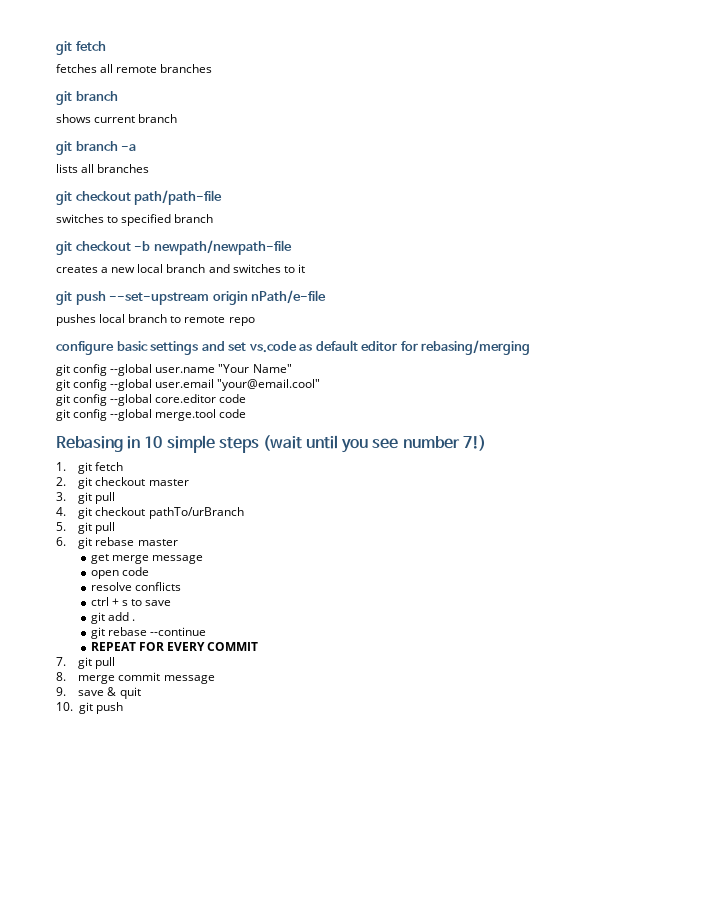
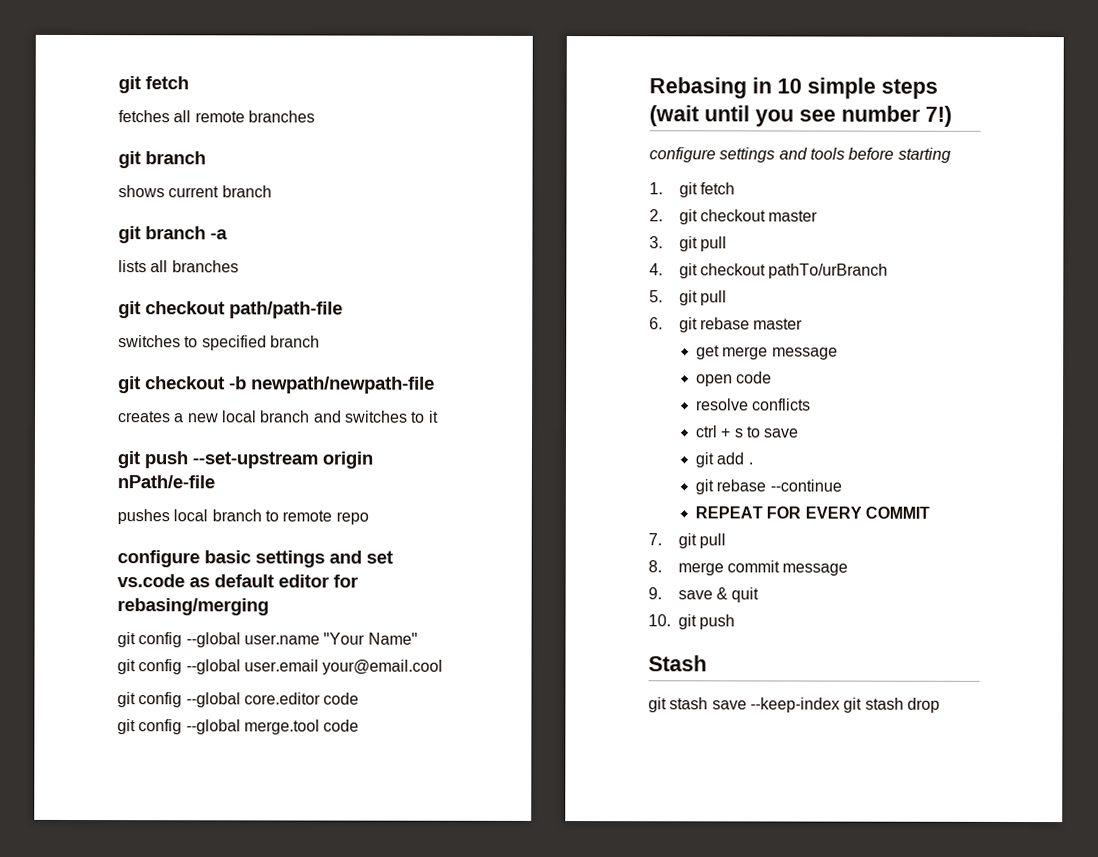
- git config --global user.email "your@email.cool"
+ git config --global user.email your@email.cool
+ configure settings and tools before starting
+ Stash
+ git stash save --keep-index git stash drop

